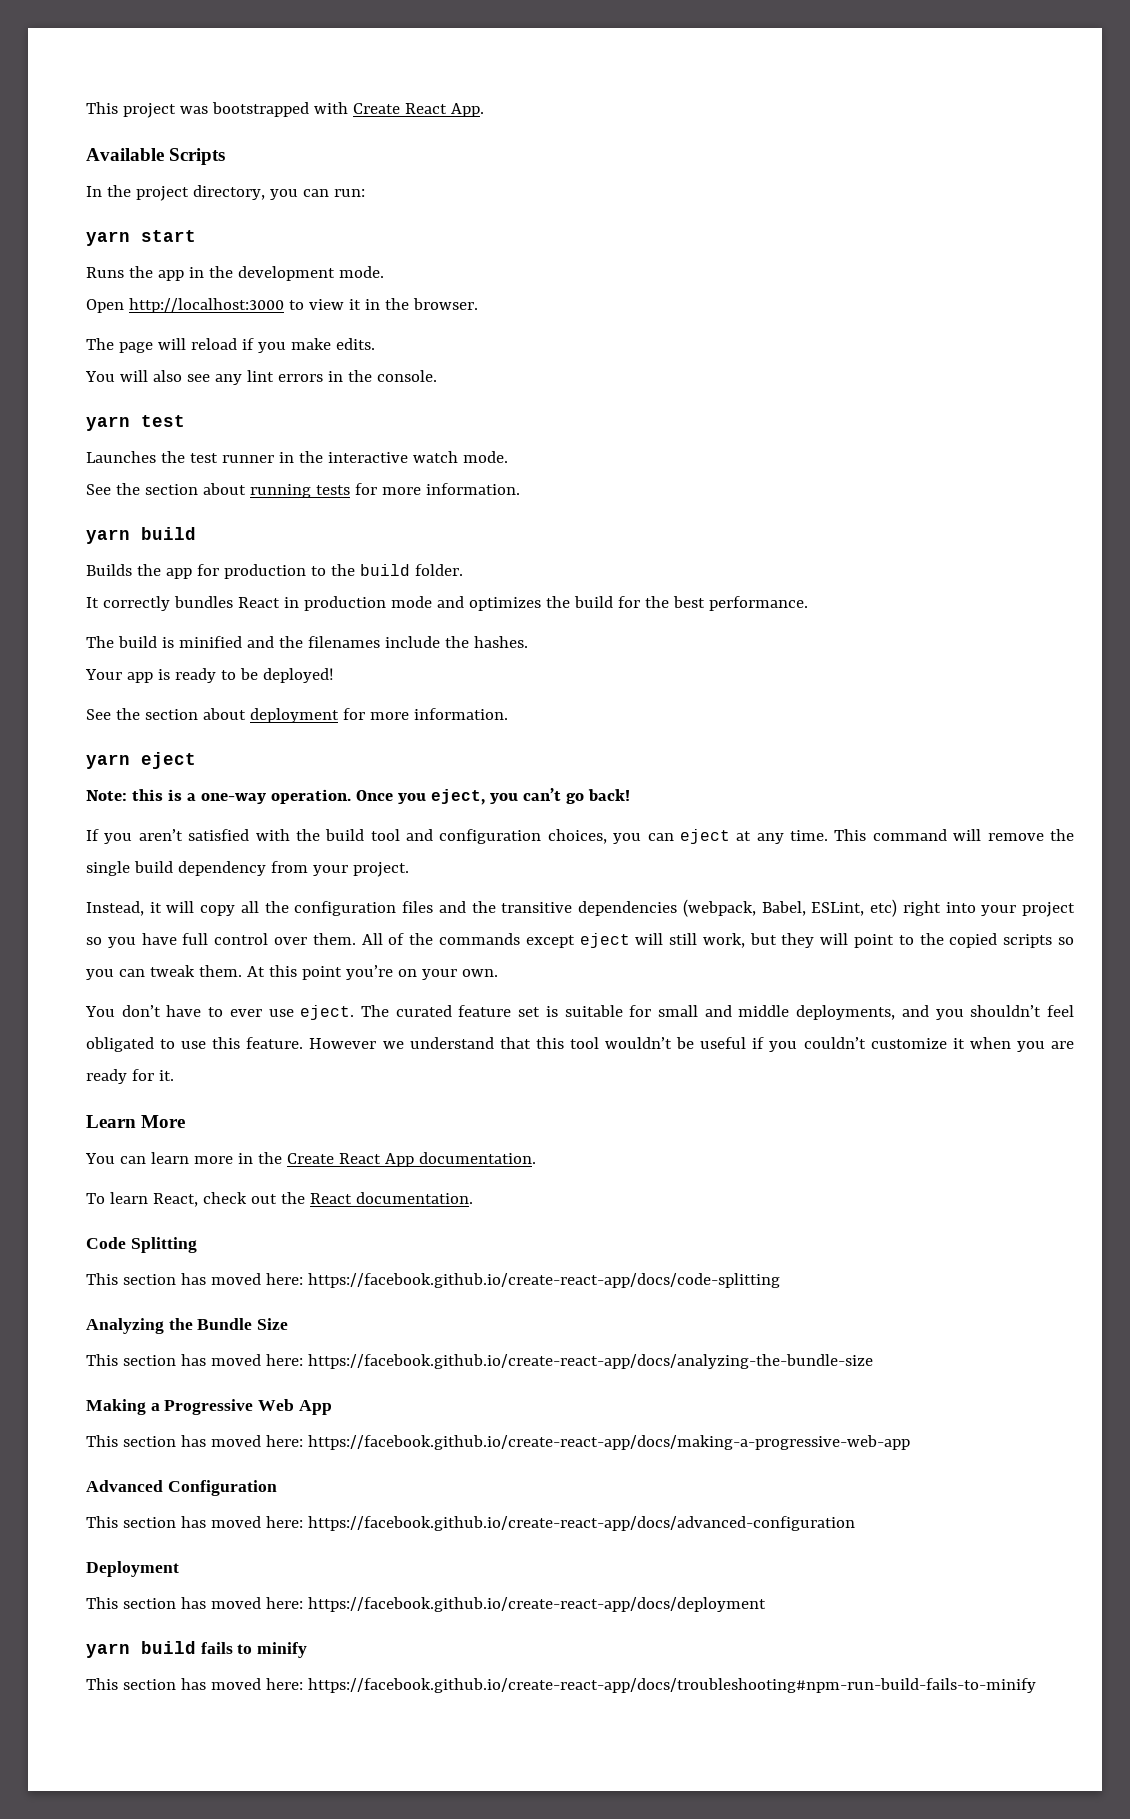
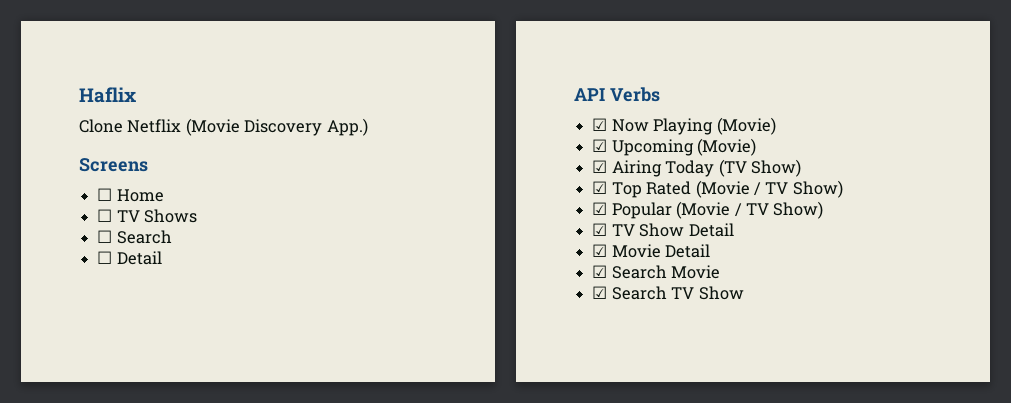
- This project was bootstrapped with Create React App.
- Available Scripts
- In the project directory, you can run:
- yarn start
- Runs the app in the development mode.
- Open http://localhost:3000 to view it in the browser.
- The page will reload if you make edits.
- You will also see any lint errors in the console.
- yarn test
- Launches the test runner in the interactive watch mode.
- See the section about running tests for more information.
- yarn build
- Builds the app for production to the build folder.
- It correctly bundles React in production mode and optimizes the build for the best performance.
- The build is minified and the filenames include the hashes.
- Your app is ready to be deployed!
- See the section about deployment for more information.
- yarn eject
- Note: this is a one-way operation. Once you eject, you can’t go back!
- If you aren’t satisfied with the build tool and configuration choices, you can eject at any time. This command will remove the single build dependency from your project.
- Instead, it will copy all the configuration files and the transitive dependencies (webpack, Babel, ESLint, etc) right into your project so you have full control over them. All of the commands except eject will still work, but they will point to the copied scripts so you can tweak them. At this point you’re on your own.
- You don’t have to ever use eject. The curated feature set is suitable for small and middle deployments, and you shouldn’t feel obligated to use this feature. However we understand that this tool wouldn’t be useful if you couldn’t customize it when you are ready for it.
- Learn More
- You can learn more in the Create React App documentation.
- To learn React, check out the React documentation.
- Code Splitting
- This section has moved here: https://facebook.github.io/create-react-app/docs/code-splitting
- Analyzing the Bundle Size
- This section has moved here: https://facebook.github.io/create-react-app/docs/analyzing-the-bundle-size
- Making a Progressive Web App
- This section has moved here: https://facebook.github.io/create-react-app/docs/making-a-progressive-web-app
- Advanced Configuration
- This section has moved here: https://facebook.github.io/create-react-app/docs/advanced-configuration
- Deployment
- This section has moved here: https://facebook.github.io/create-react-app/docs/deployment
- yarn build fails to minify
- This section has moved here: https://facebook.github.io/create-react-app/docs/troubleshooting#npm-run-build-fails-to-minify
+ Haflix
+ Clone Netflix (Movie Discovery App.)
+ Screens
+ ☐ Home
+ ☐ TV Shows
+ ☐ Search
+ ☐ Detail
+ API Verbs
+ ☑ Now Playing (Movie)
+ ☑ Upcoming (Movie)
+ ☑ Airing Today (TV Show)
+ ☑ Top Rated (Movie / TV Show)
+ ☑ Popular (Movie / TV Show)
+ ☑ TV Show Detail
+ ☑ Movie Detail
+ ☑ Search Movie
+ ☑ Search TV Show

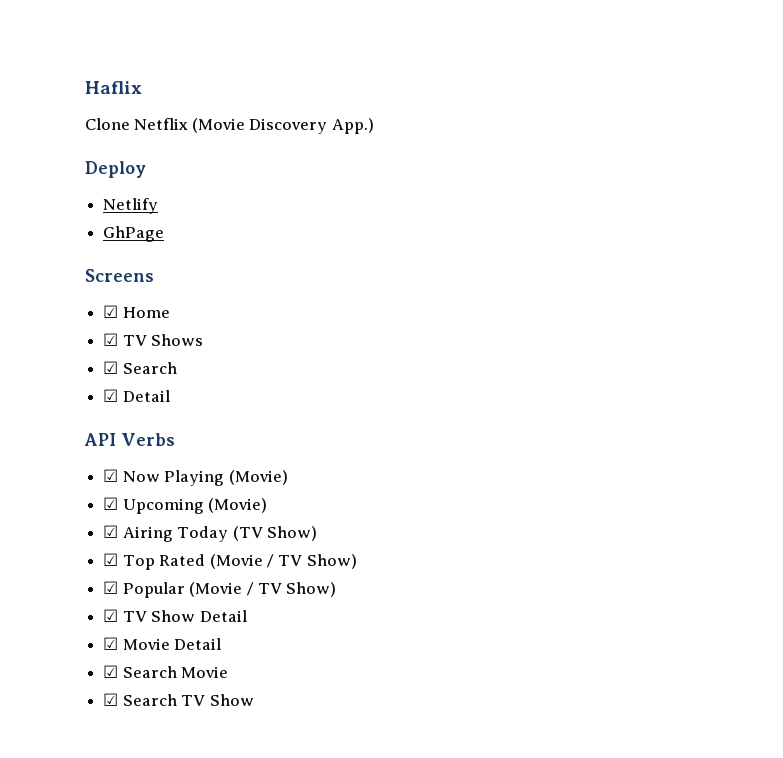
+ Deploy
+ Netlify
+ GhPage
- ☐ Home
+ ☑ Home
- ☐ TV Shows
- ☐ Search
+ ☑ TV Shows
+ ☑ Search
- ☐ Detail
+ ☑ Detail

